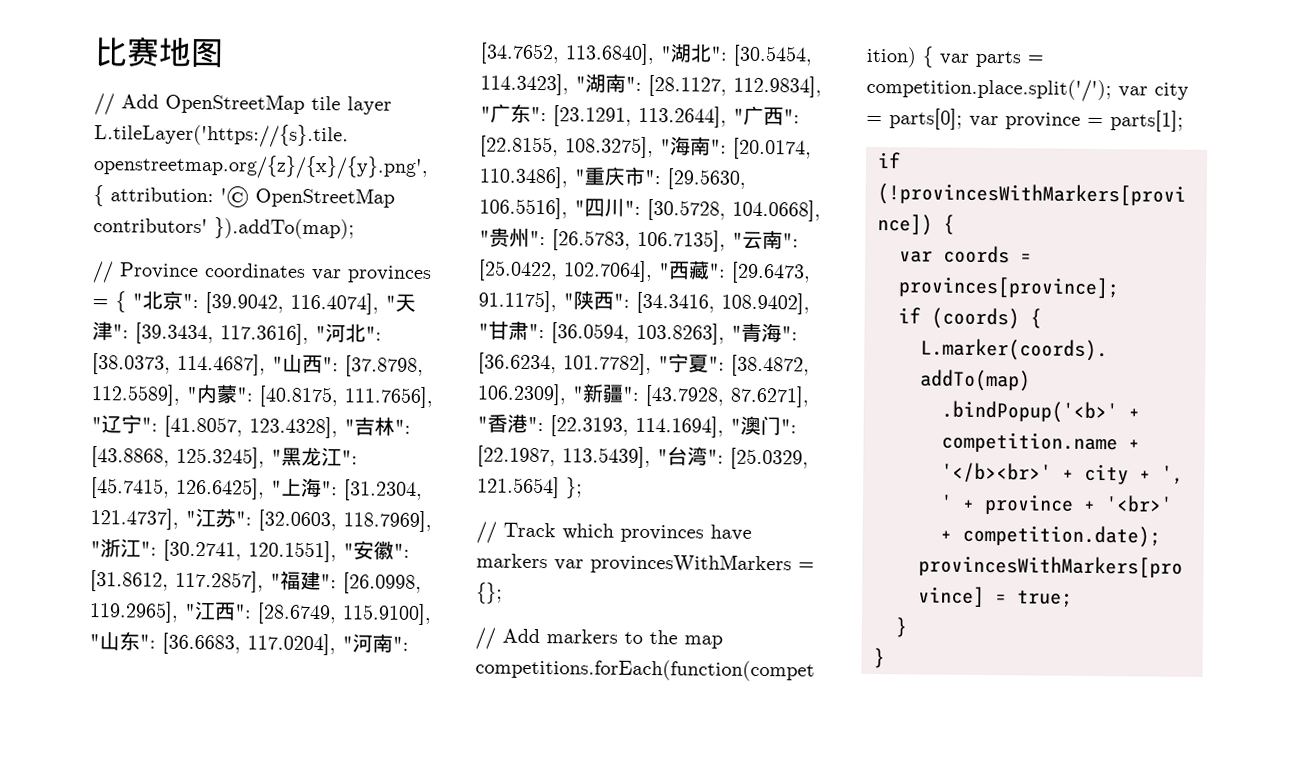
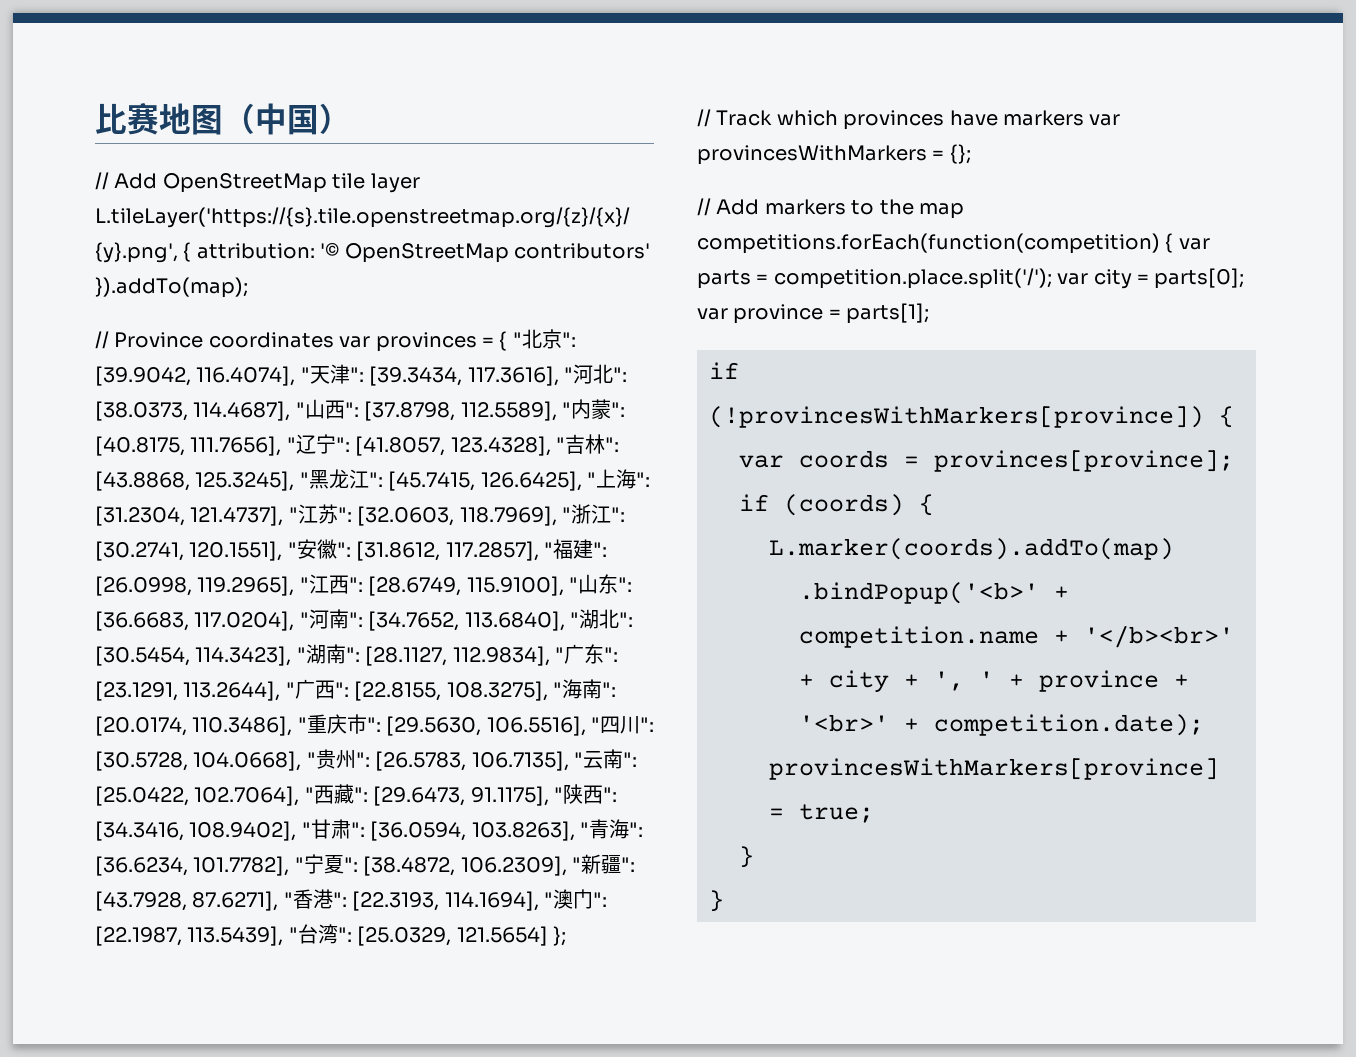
- 比赛地图
+ 比赛地图（中国）

